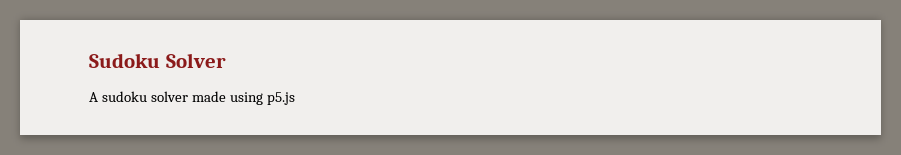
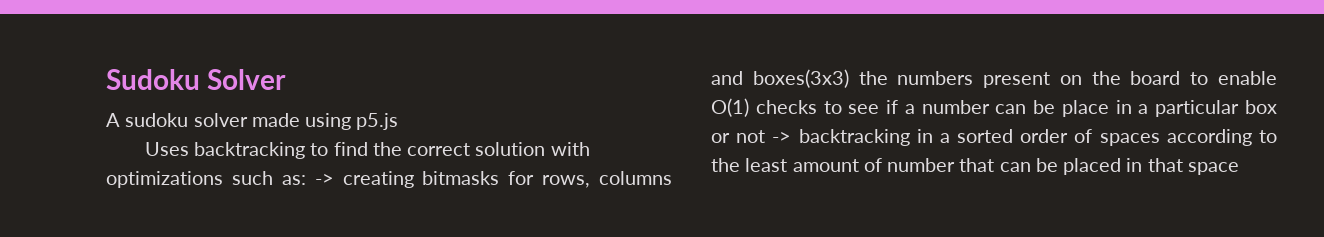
+ Uses backtracking to find the correct solution with optimizations such as: -> creating bitmasks for rows, columns and boxes(3x3) the numbers present on the board to enable O(1) checks to see if a number can be place in a particular box or not -> backtracking in a sorted order of spaces according to the least amount of number that can be placed in that space

